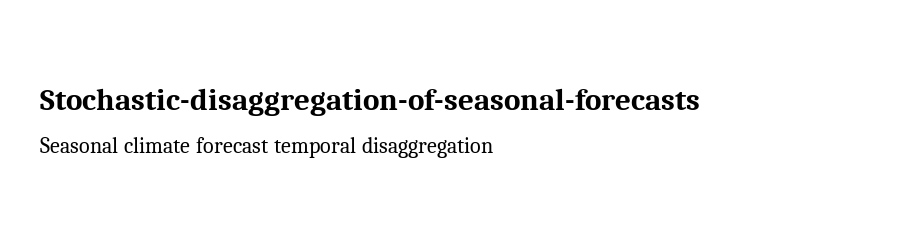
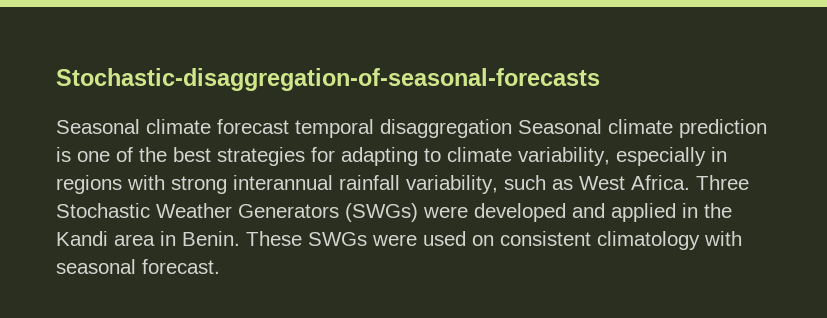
- Seasonal climate forecast temporal disaggregation
+ Seasonal climate forecast temporal disaggregation Seasonal climate prediction is one of the best strategies for adapting to climate variability, especially in regions with strong interannual rainfall variability, such as West Africa. Three Stochastic Weather Generators (SWGs) were developed and applied in the Kandi area in Benin. These SWGs were used on consistent climatology with seasonal forecast.

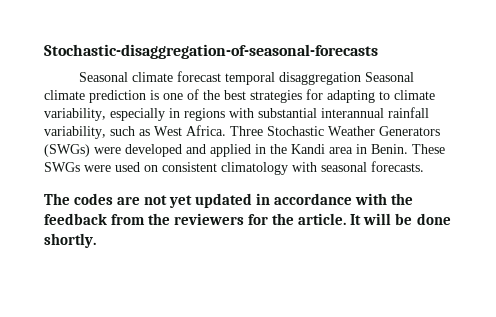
- Seasonal climate forecast temporal disaggregation Seasonal climate prediction is one of the best strategies for adapting to climate variability, especially in regions with strong interannual rainfall variability, such as West Africa.
+ Seasonal climate forecast temporal disaggregation Seasonal climate prediction is one of the best strategies for adapting to climate variability, especially in regions with substantial interannual rainfall variability, such as West Africa.
- These SWGs were used on consistent climatology with seasonal forecast.
+ These SWGs were used on consistent climatology with seasonal forecasts.
+ The codes are not yet updated in accordance with the feedback from the reviewers for the article. It will be done shortly.

